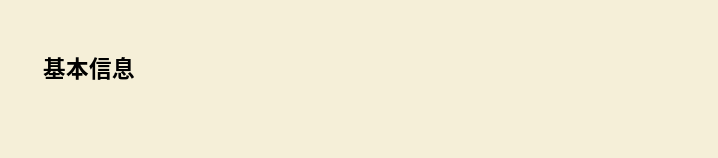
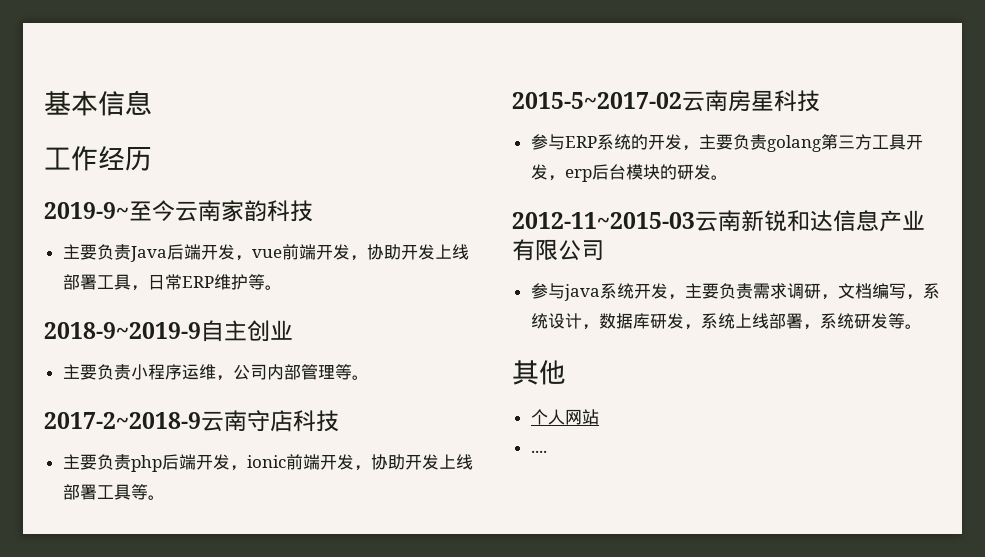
+ 工作经历
+ 2019-9~至今云南家韵科技
+ 主要负责Java后端开发，vue前端开发，协助开发上线部署工具，日常ERP维护等。
+ 2018-9~2019-9自主创业
+ 主要负责小程序运维，公司内部管理等。
+ 2017-2~2018-9云南守店科技
+ 主要负责php后端开发，ionic前端开发，协助开发上线部署工具等。
+ 2015-5~2017-02云南房星科技
+ 参与ERP系统的开发，主要负责golang第三方工具开发，erp后台模块的研发。
+ 2012-11~2015-03云南新锐和达信息产业有限公司
+ 参与java系统开发，主要负责需求调研，文档编写，系统设计，数据库研发，系统上线部署，系统研发等。
+ 其他
+ 个人网站
+ ....

